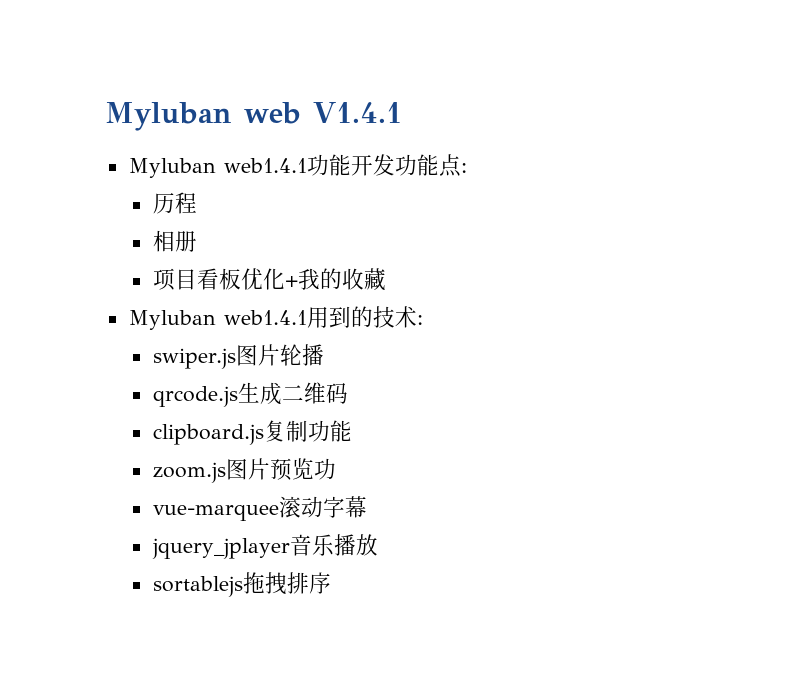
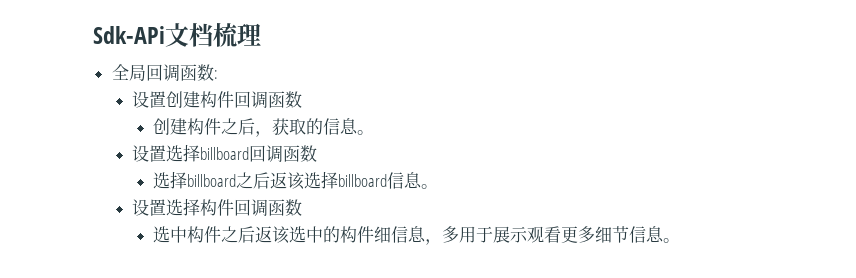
- Myluban web V1.4.1
- Myluban web1.4.1功能开发功能点:
- 历程
- 相册
- 项目看板优化+我的收藏
- Myluban web1.4.1用到的技术:
- swiper.js图片轮播
- qrcode.js生成二维码
- clipboard.js复制功能
- zoom.js图片预览功
- vue-marquee滚动字幕
- jquery_jplayer音乐播放
- sortablejs拖拽排序
+ Sdk-APi文档梳理
+ 全局回调函数:
+ 设置创建构件回调函数
+ 创建构件之后，获取的信息。
+ 设置选择billboard回调函数
+ 选择billboard之后返该选择billboard信息。
+ 设置选择构件回调函数
+ 选中构件之后返该选中的构件细信息，多用于展示观看更多细节信息。

